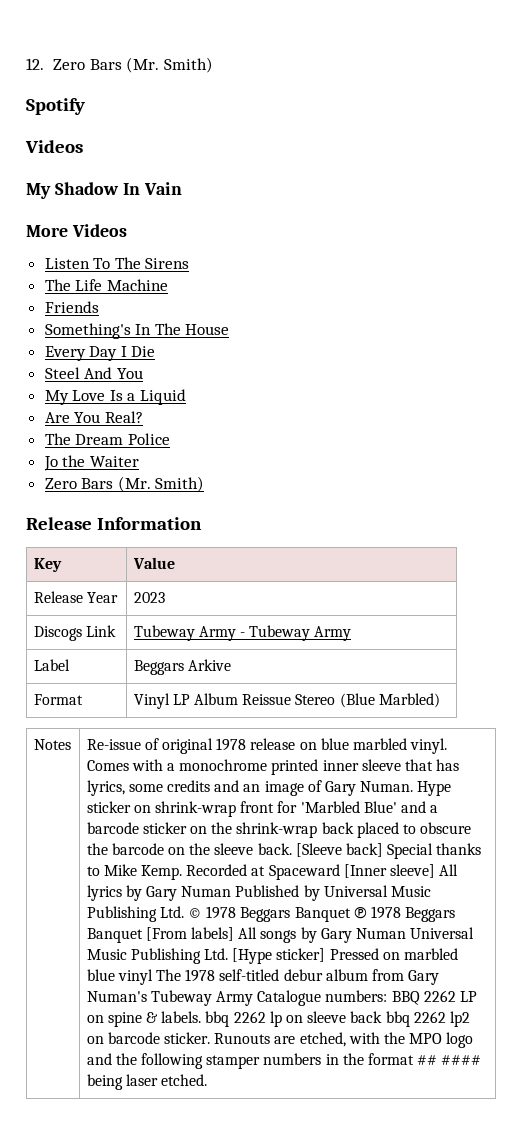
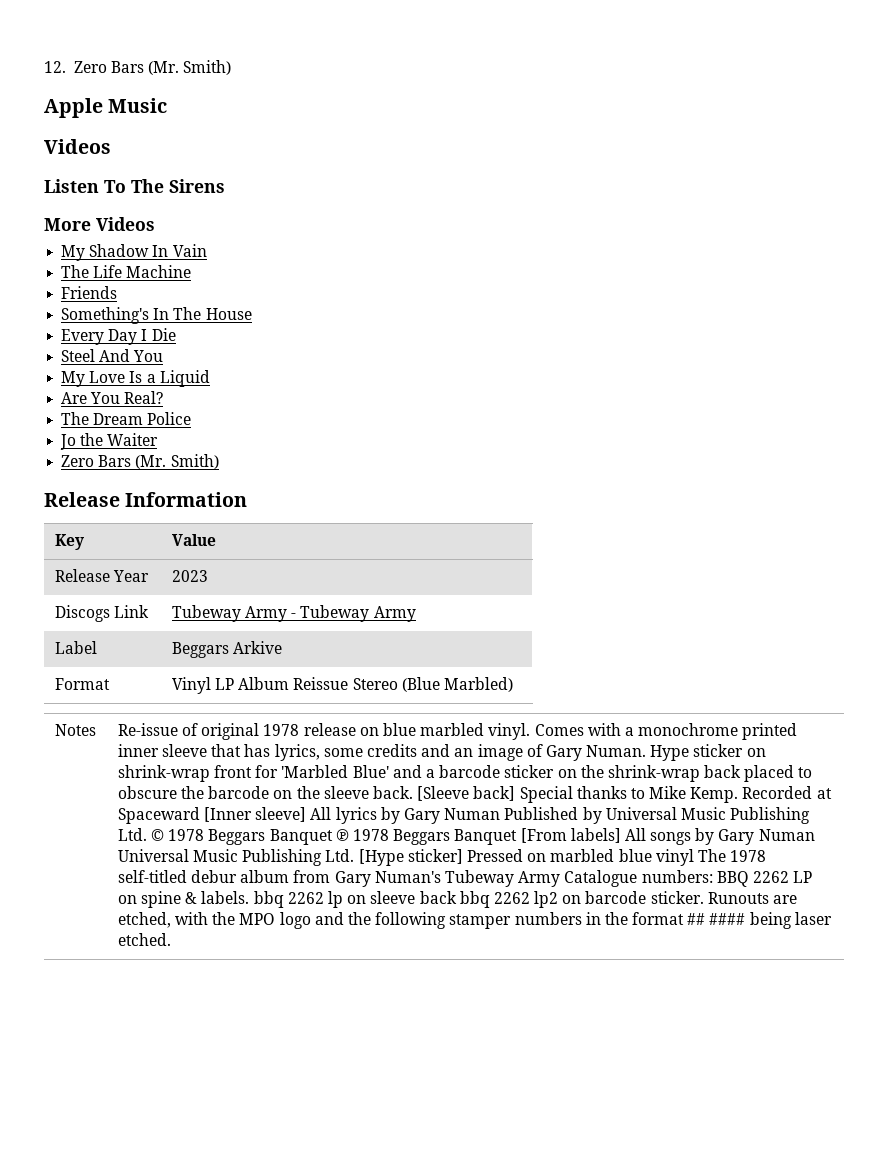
- Spotify
+ Apple Music
  Videos
+ Listen To The Sirens
+ More Videos
  My Shadow In Vain
- More Videos
- Listen To The Sirens

